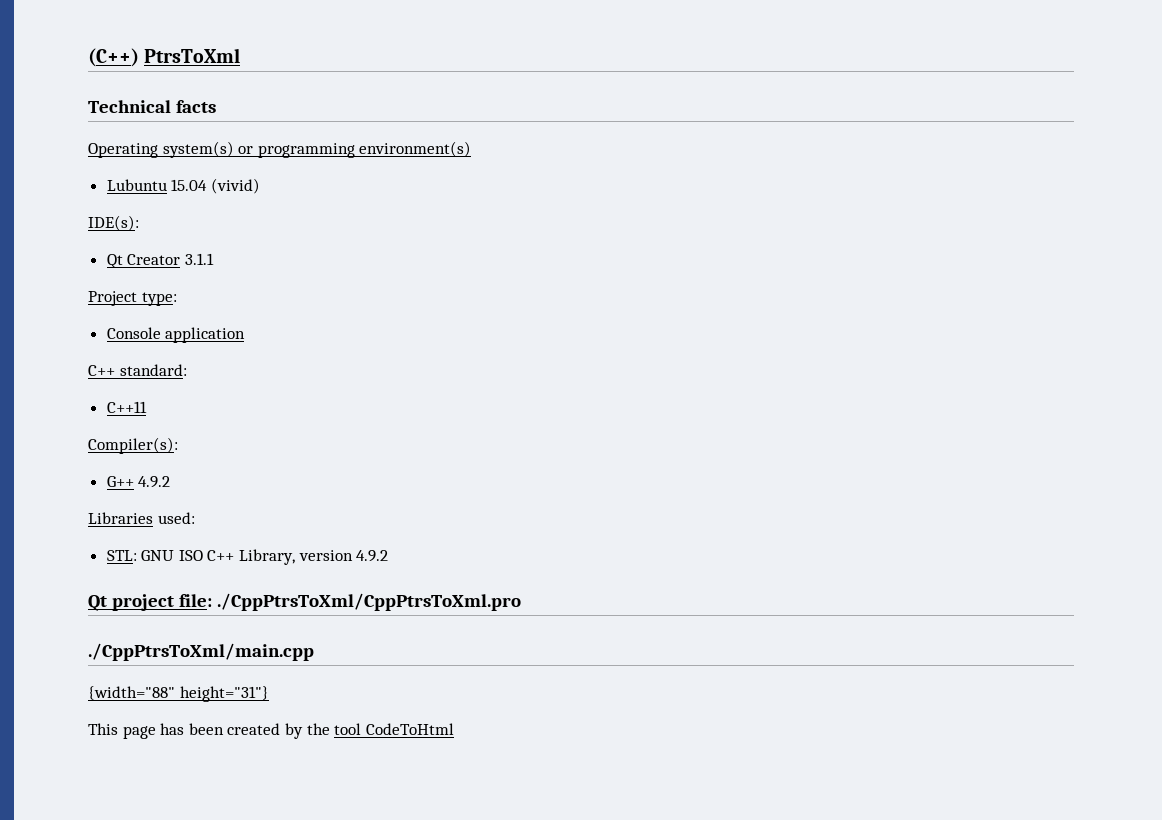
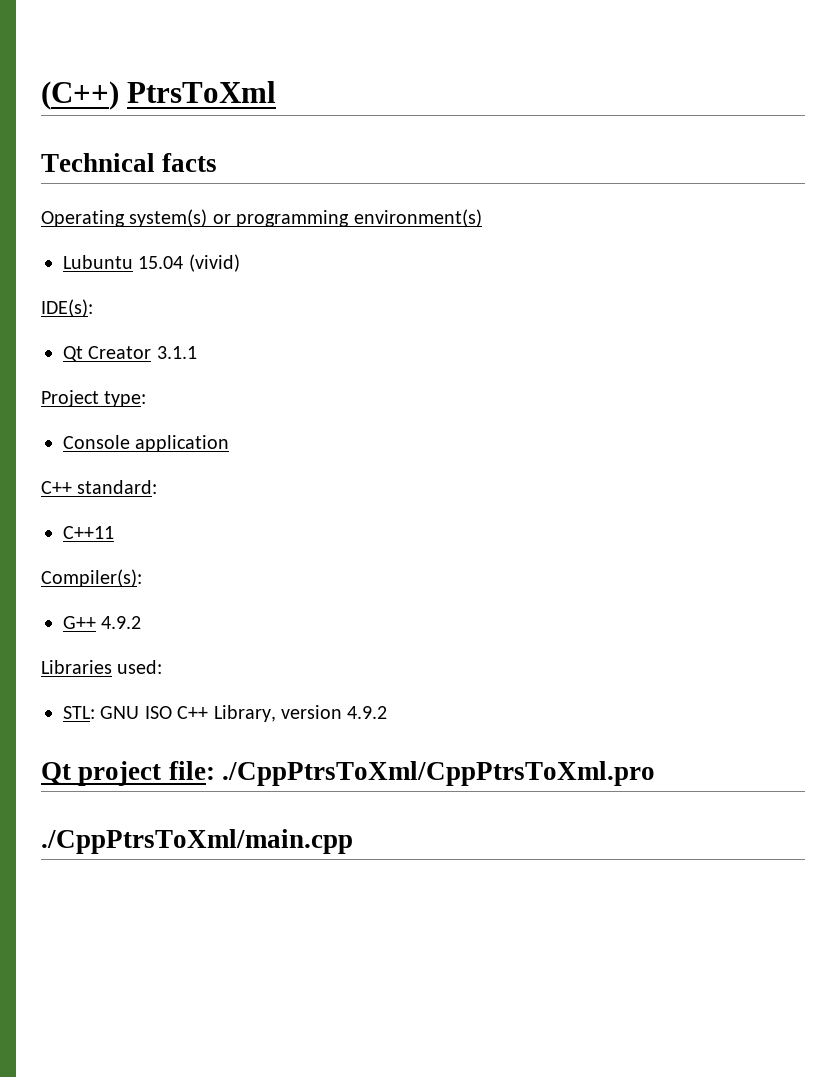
- {width="88" height="31"}
- This page has been created by the tool CodeToHtml

